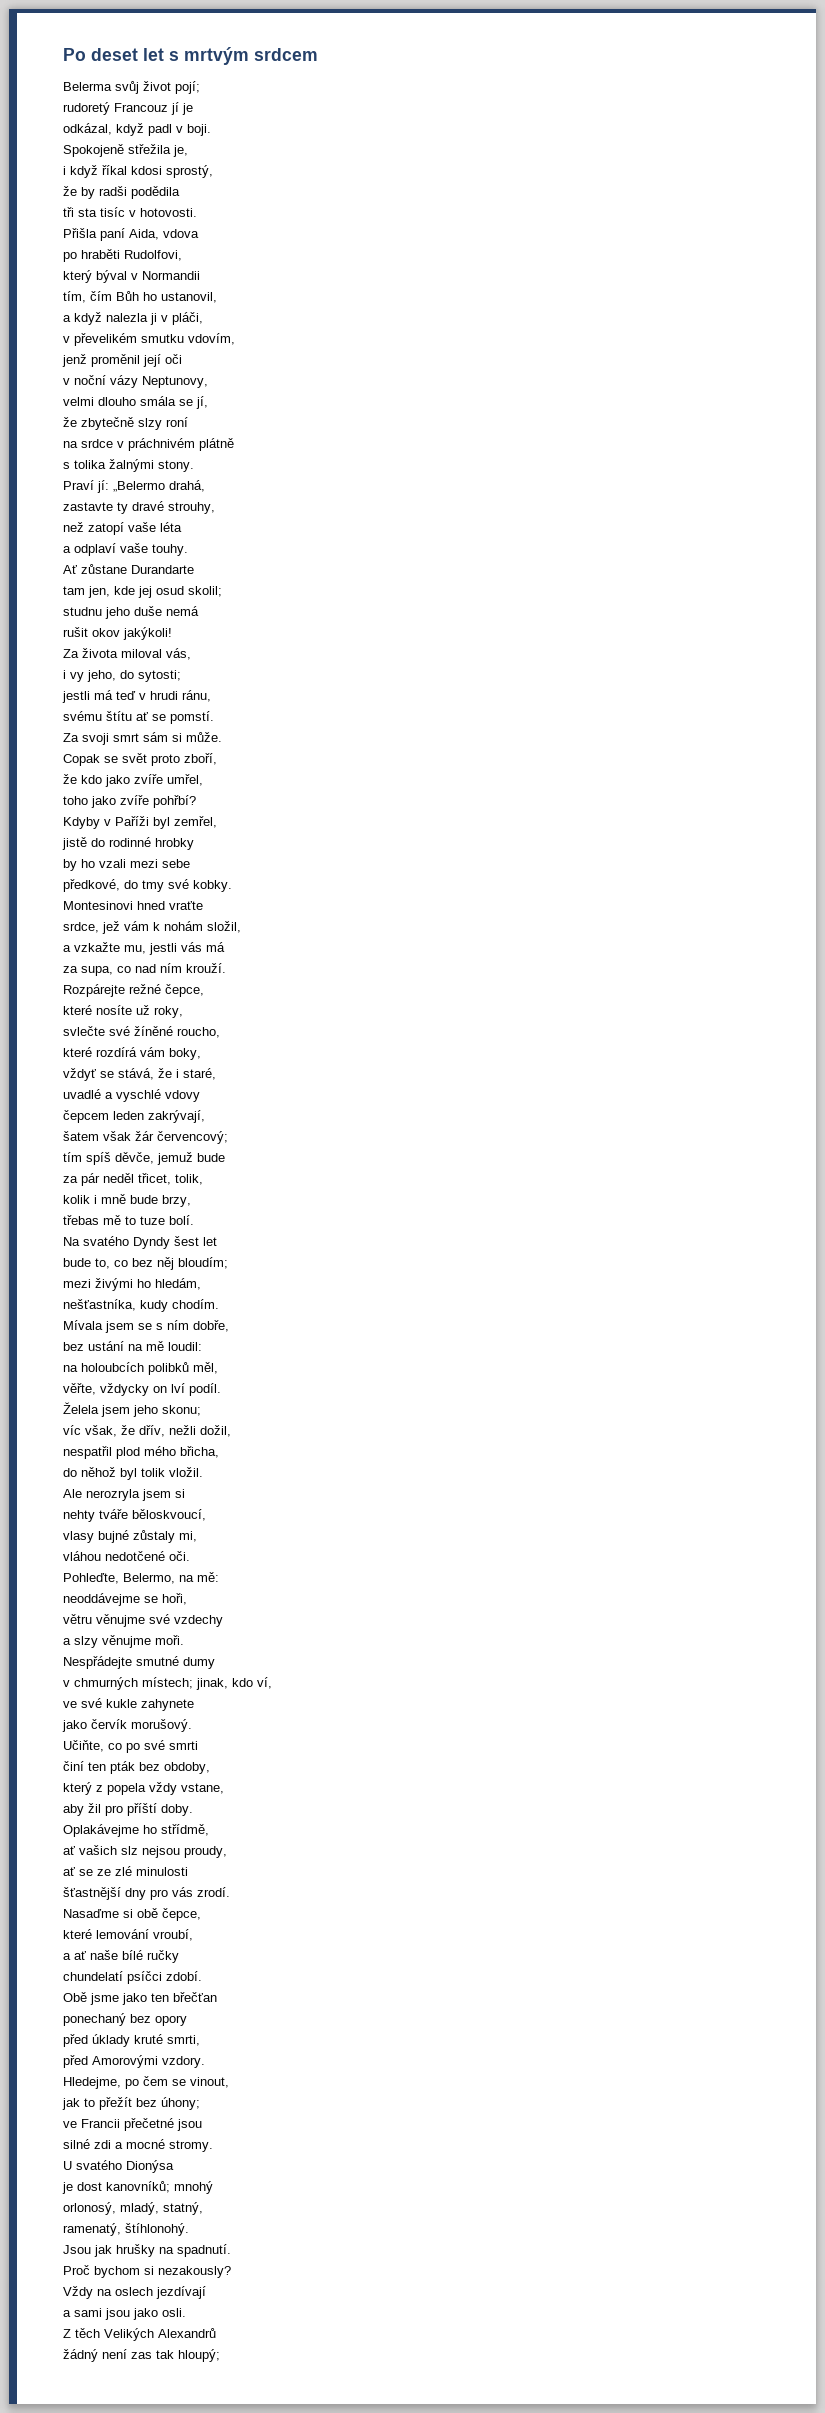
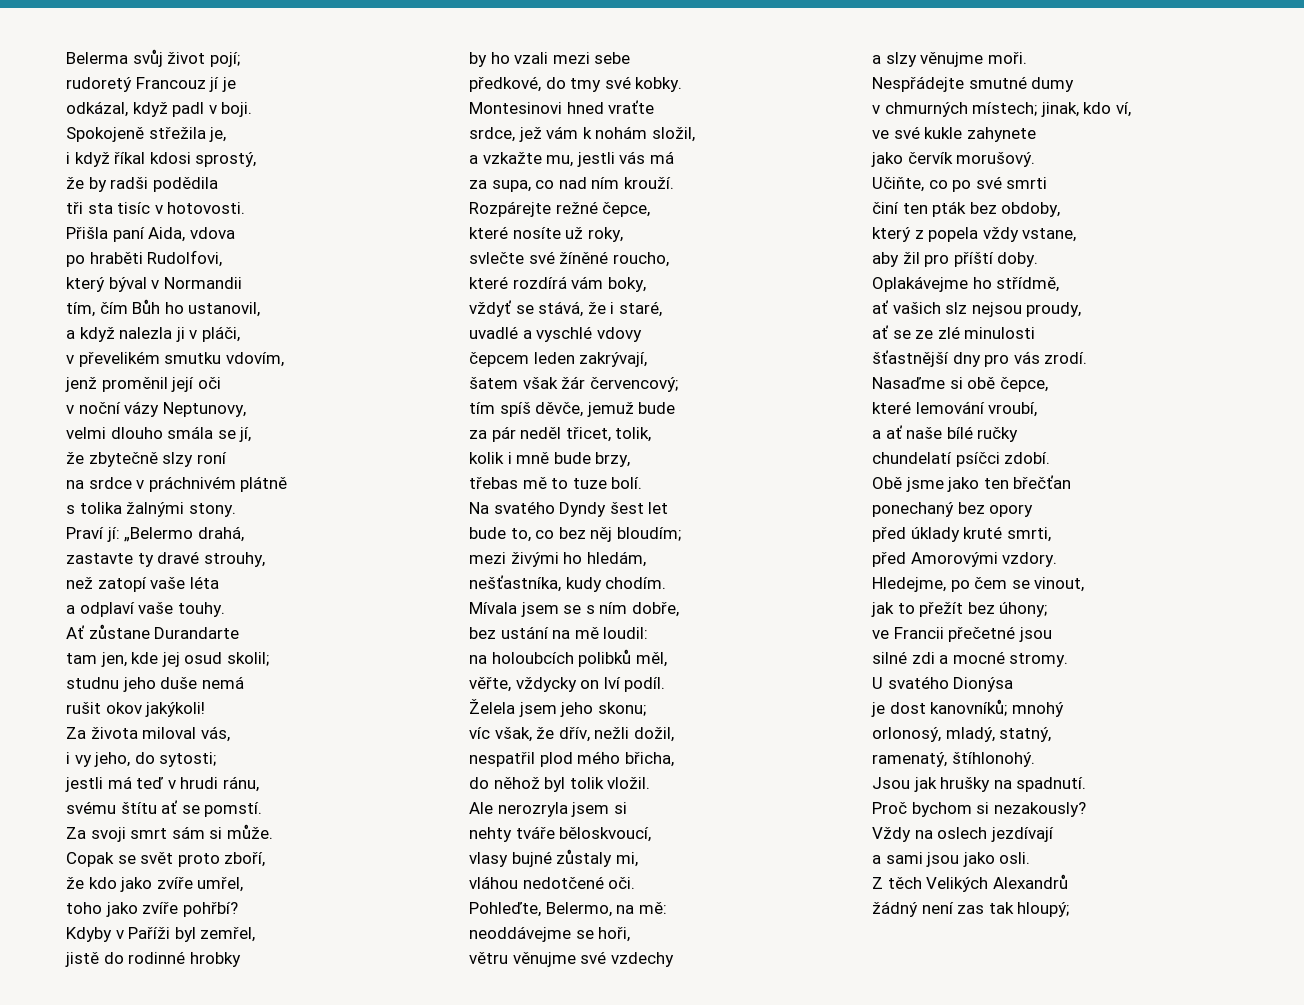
- Po deset let s mrtvým srdcem

